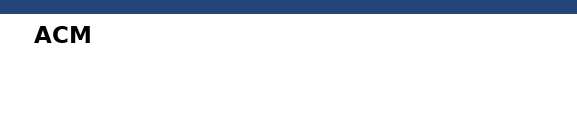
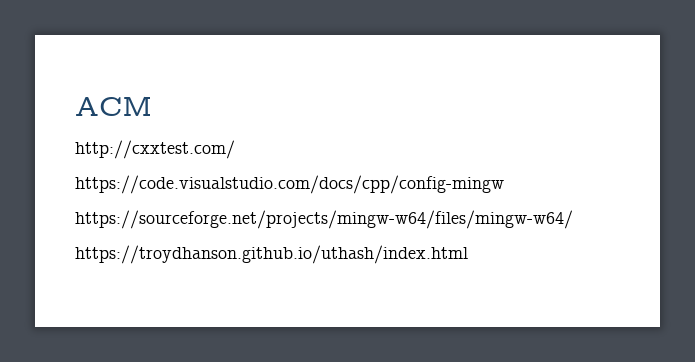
+ http://cxxtest.com/
+ https://code.visualstudio.com/docs/cpp/config-mingw
+ https://sourceforge.net/projects/mingw-w64/files/mingw-w64/
+ https://troydhanson.github.io/uthash/index.html

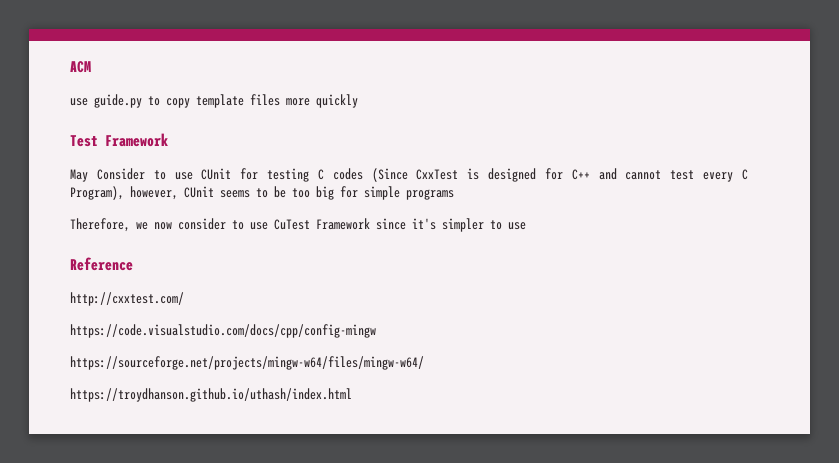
+ use guide.py to copy template files more quickly
+ Test Framework
+ May Consider to use CUnit for testing C codes (Since CxxTest is designed for C++ and cannot test every C Program), however, CUnit seems to be too big for simple programs
+ Therefore, we now consider to use CuTest Framework since it's simpler to use
+ Reference

